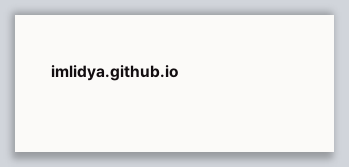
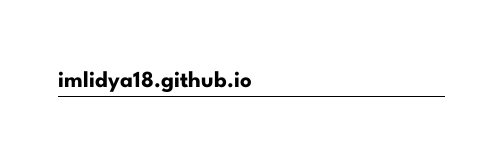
- imlidya.github.io
+ imlidya18.github.io

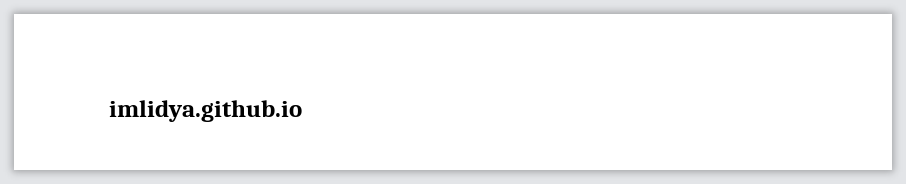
- imlidya18.github.io
+ imlidya.github.io

